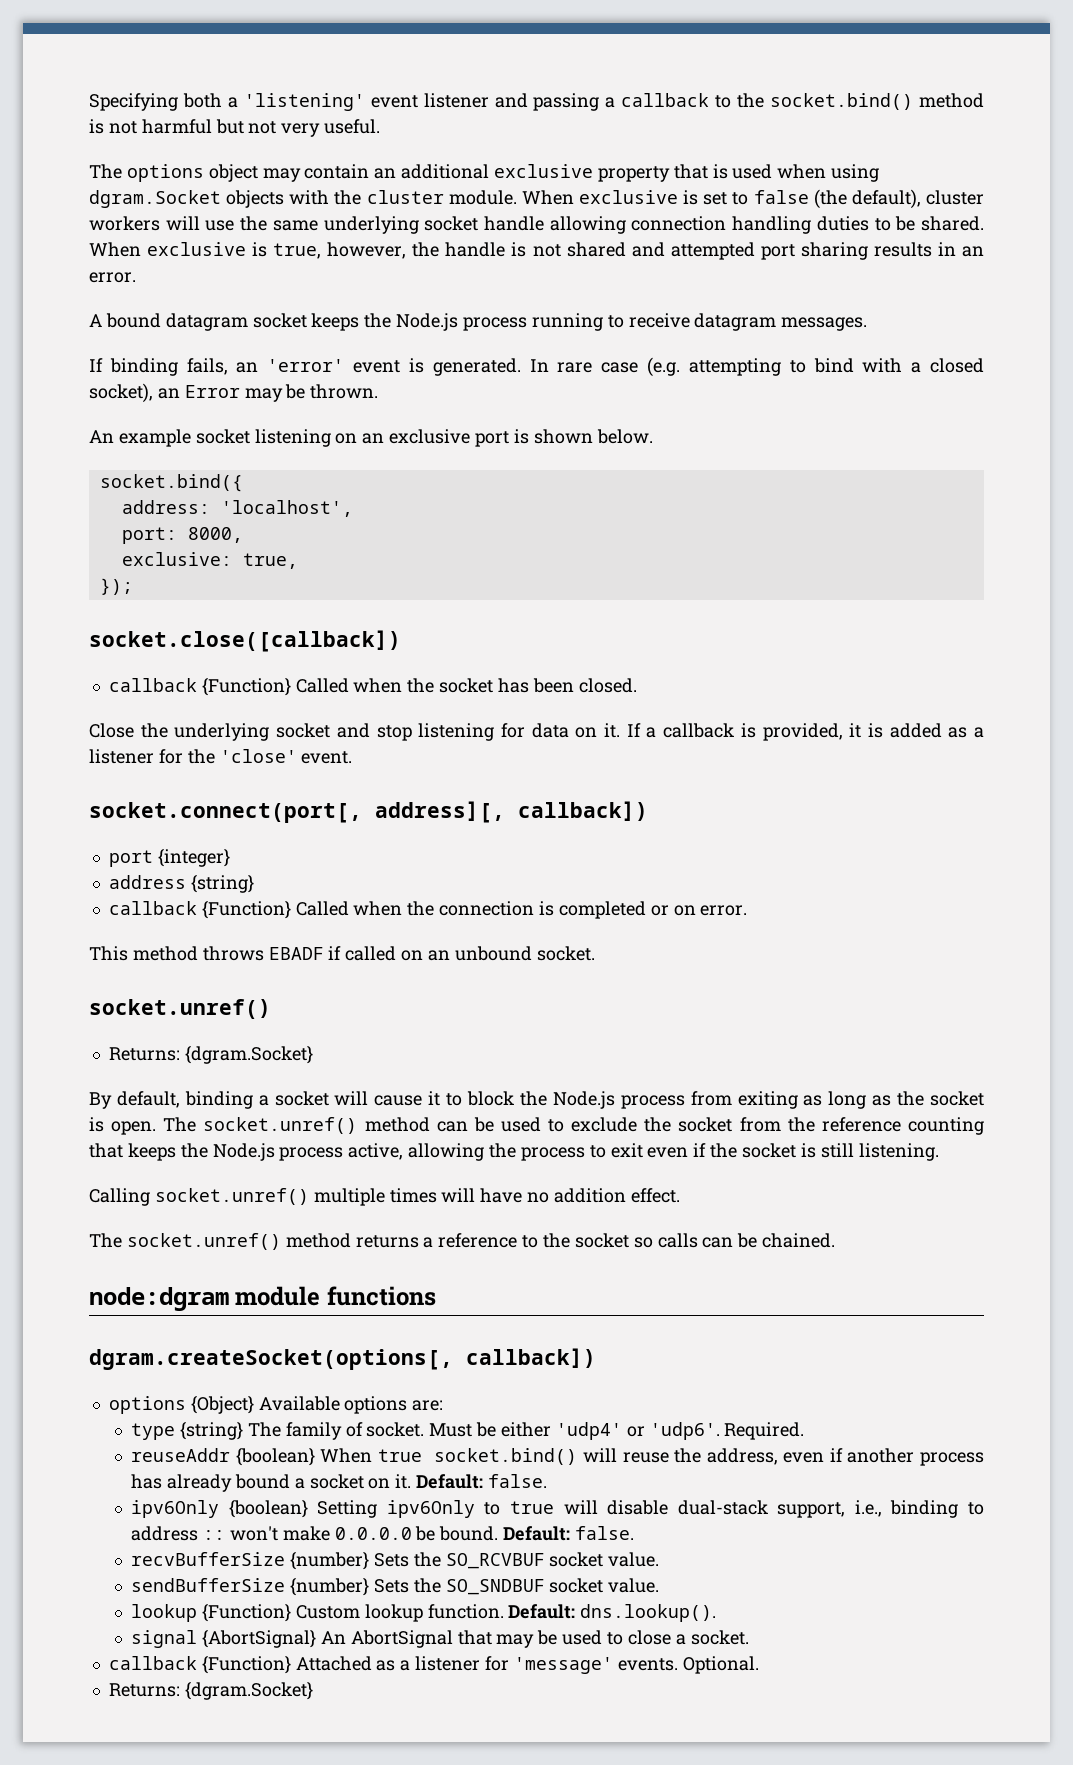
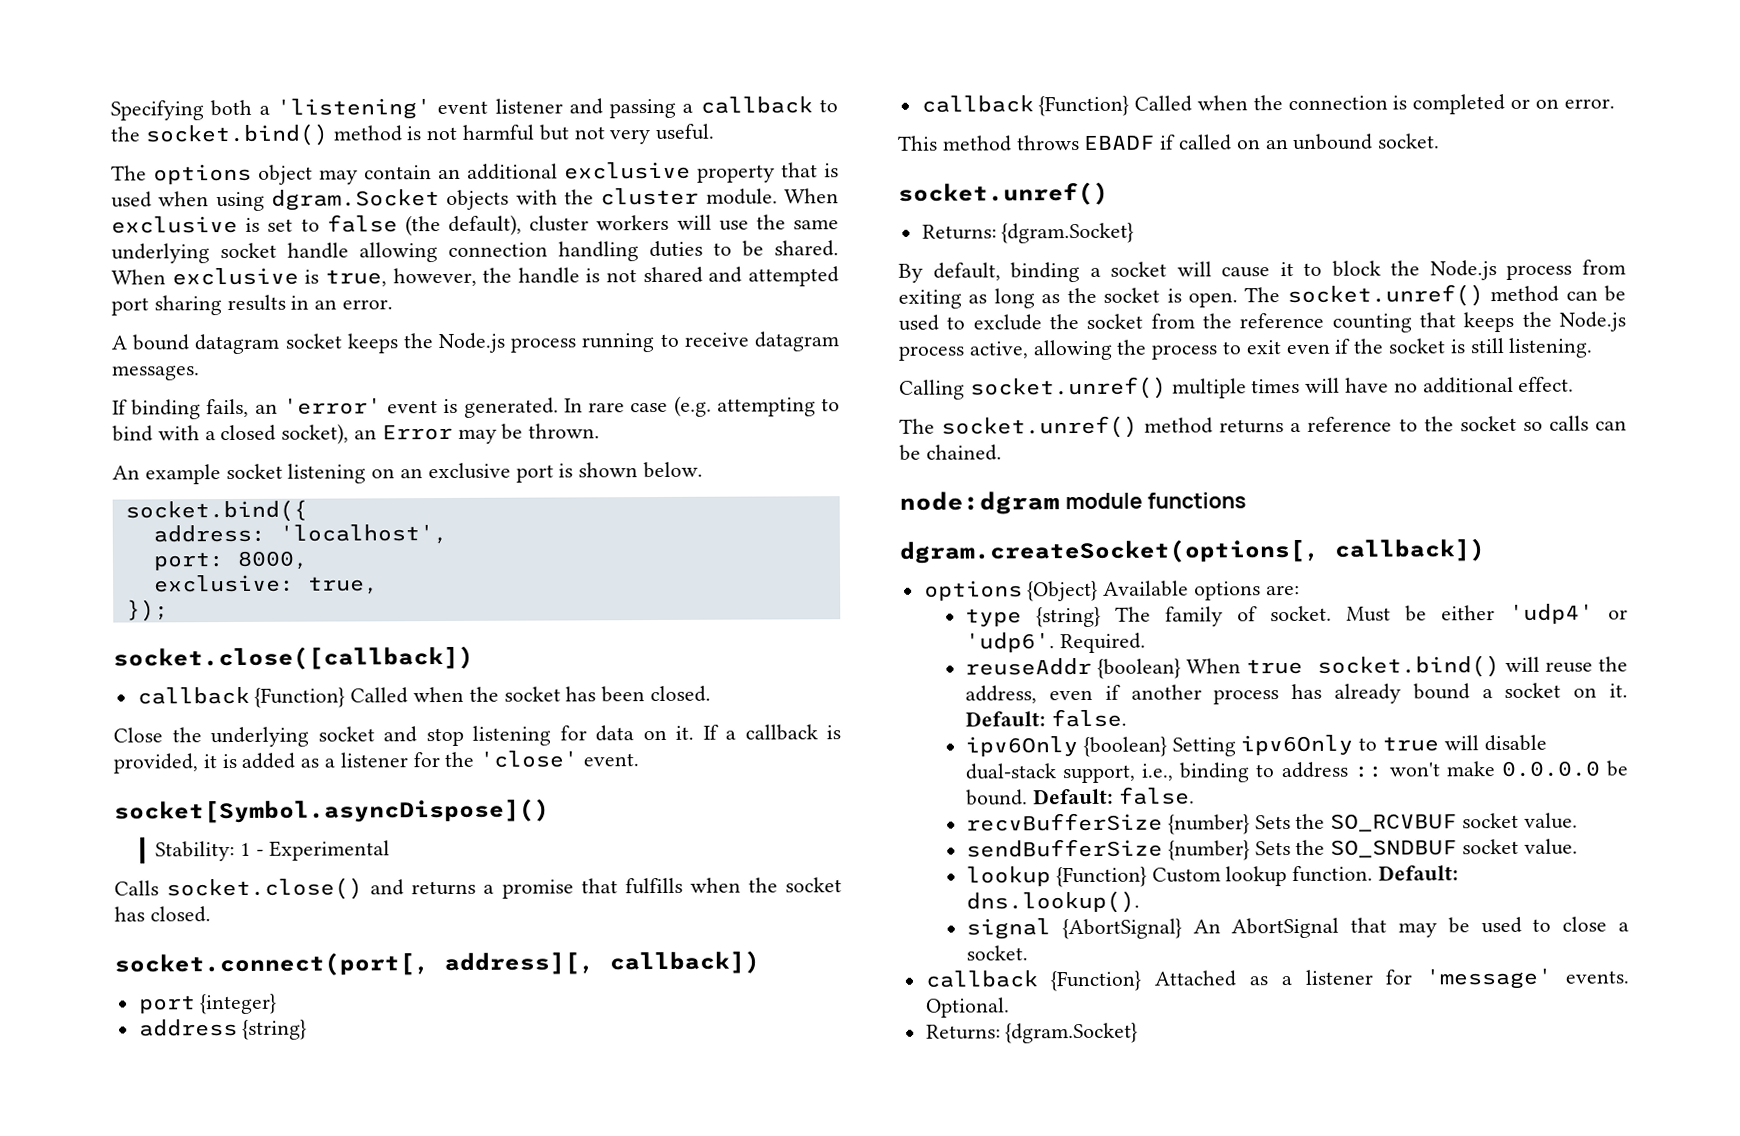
+ socket[Symbol.asyncDispose]()
+ Stability: 1 - Experimental
+ Calls socket.close() and returns a promise that fulfills when the socket has closed.
- Calling socket.unref() multiple times will have no addition effect.
+ Calling socket.unref() multiple times will have no additional effect.

